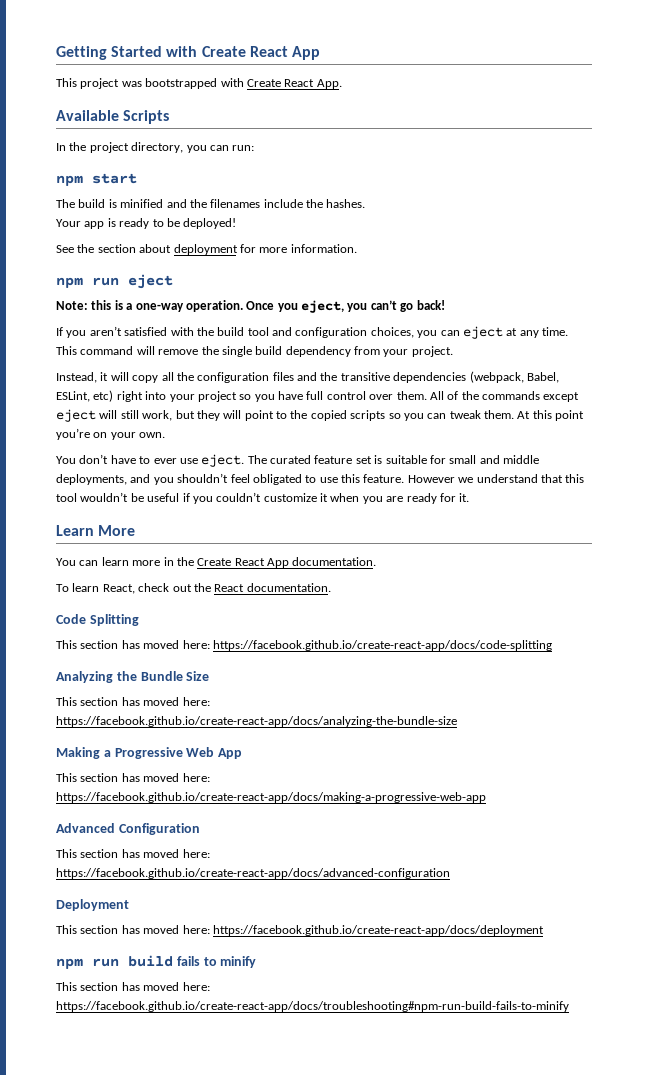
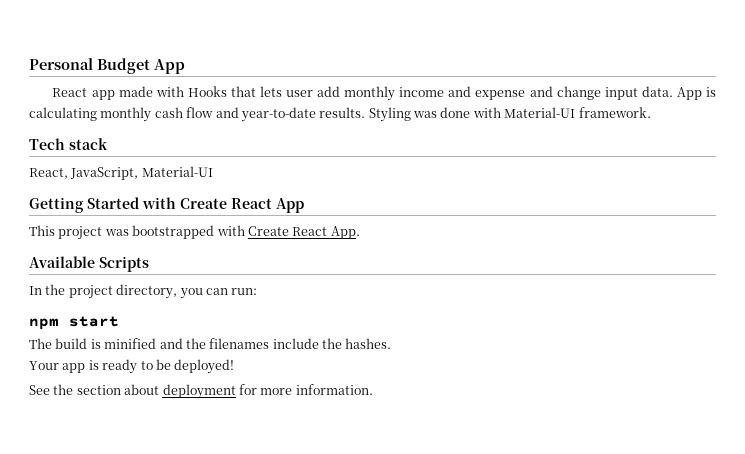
+ Personal Budget App
+ React app made with Hooks that lets user add monthly income and expense and change input data. App is calculating monthly cash flow and year-to-date results. Styling was done with Material-UI framework.
+ Tech stack
+ React, JavaScript, Material-UI
- npm run eject
- Note: this is a one-way operation. Once you eject, you can’t go back!
- If you aren’t satisfied with the build tool and configuration choices, you can eject at any time. This command will remove the single build dependency from your project.
- Instead, it will copy all the configuration files and the transitive dependencies (webpack, Babel, ESLint, etc) right into your project so you have full control over them. All of the commands except eject will still work, but they will point to the copied scripts so you can tweak them. At this point you’re on your own.
- You don’t have to ever use eject. The curated feature set is suitable for small and middle deployments, and you shouldn’t feel obligated to use this feature. However we understand that this tool wouldn’t be useful if you couldn’t customize it when you are ready for it.
- Learn More
- You can learn more in the Create React App documentation.
- To learn React, check out the React documentation.
- Code Splitting
- This section has moved here: https://facebook.github.io/create-react-app/docs/code-splitting
- Analyzing the Bundle Size
- This section has moved here: https://facebook.github.io/create-react-app/docs/analyzing-the-bundle-size
- Making a Progressive Web App
- This section has moved here: https://facebook.github.io/create-react-app/docs/making-a-progressive-web-app
- Advanced Configuration
- This section has moved here: https://facebook.github.io/create-react-app/docs/advanced-configuration
- Deployment
- This section has moved here: https://facebook.github.io/create-react-app/docs/deployment
- npm run build fails to minify
- This section has moved here: https://facebook.github.io/create-react-app/docs/troubleshooting#npm-run-build-fails-to-minify

